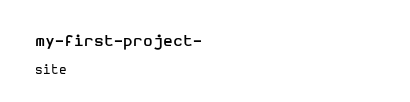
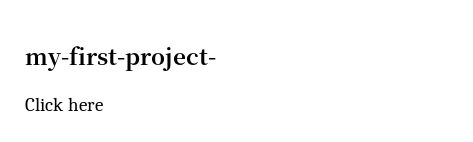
- site
+ Click here

